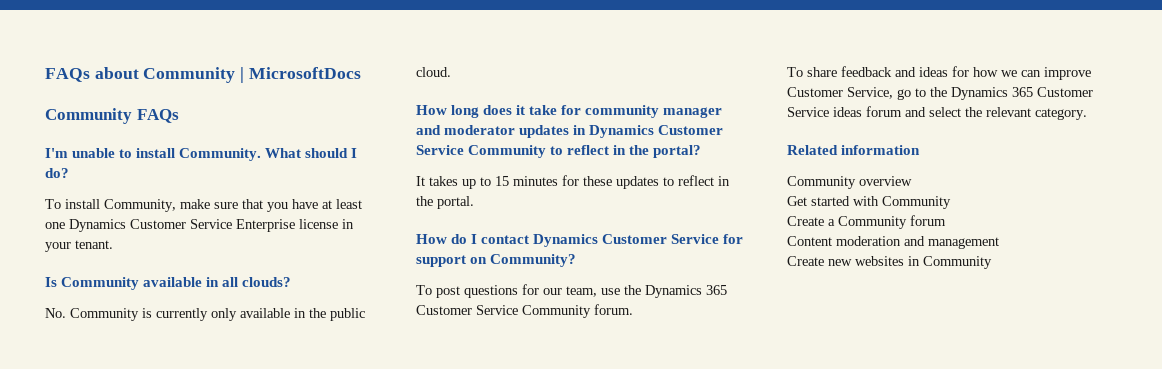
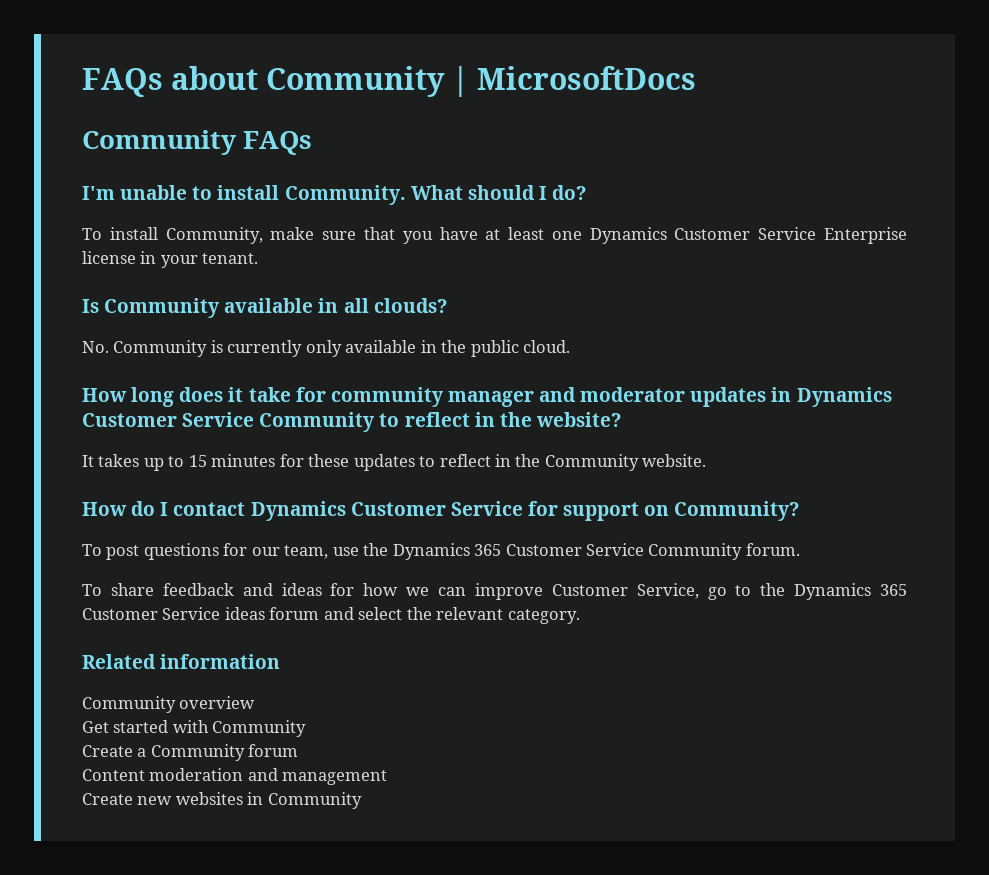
- How long does it take for community manager and moderator updates in Dynamics Customer Service Community to reflect in the portal?
+ How long does it take for community manager and moderator updates in Dynamics Customer Service Community to reflect in the website?
- It takes up to 15 minutes for these updates to reflect in the portal.
+ It takes up to 15 minutes for these updates to reflect in the Community website.

